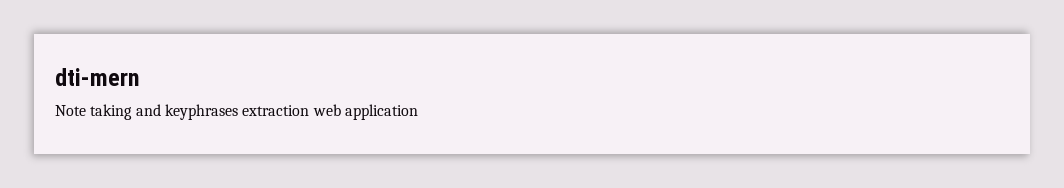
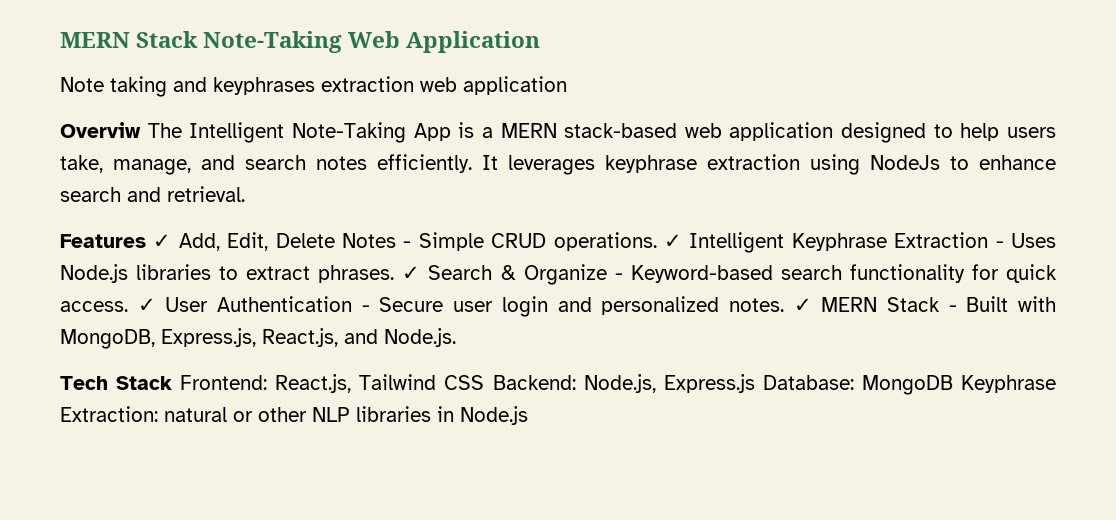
- dti-mern
+ MERN Stack Note-Taking Web Application
+ Overviw The Intelligent Note-Taking App is a MERN stack-based web application designed to help users take, manage, and search notes efficiently. It leverages keyphrase extraction using NodeJs to enhance search and retrieval.
+ Features ✓ Add, Edit, Delete Notes - Simple CRUD operations. ✓ Intelligent Keyphrase Extraction - Uses Node.js libraries to extract phrases. ✓ Search & Organize - Keyword-based search functionality for quick access. ✓ User Authentication - Secure user login and personalized notes. ✓ MERN Stack - Built with MongoDB, Express.js, React.js, and Node.js.
+ Tech Stack Frontend: React.js, Tailwind CSS Backend: Node.js, Express.js Database: MongoDB Keyphrase Extraction: natural or other NLP libraries in Node.js

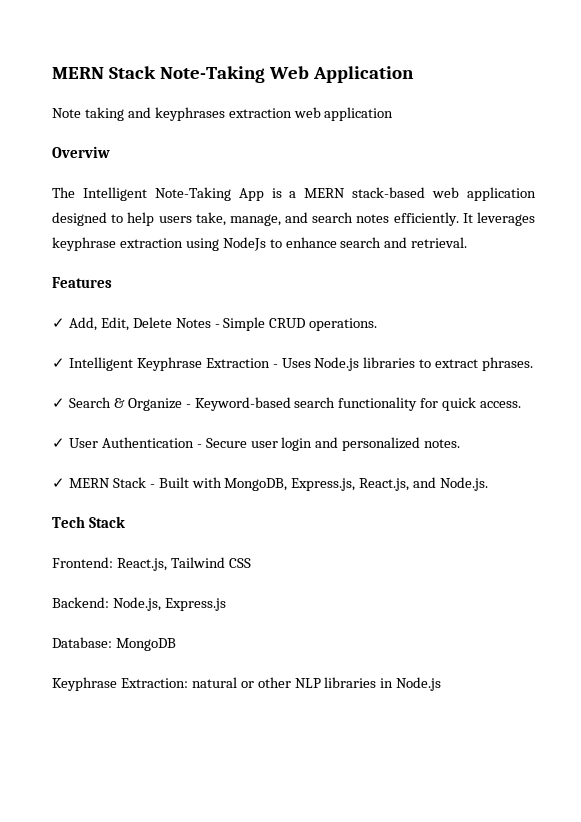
- Overviw The Intelligent Note-Taking App is a MERN stack-based web application designed to help users take, manage, and search notes efficiently.
+ Overviw
+ The Intelligent Note-Taking App is a MERN stack-based web application designed to help users take, manage, and search notes efficiently.
- Features ✓ Add, Edit, Delete Notes - Simple CRUD operations. ✓ Intelligent Keyphrase Extraction - Uses Node.js libraries to extract phrases. ✓ Search & Organize - Keyword-based search functionality for quick access. ✓ User Authentication - Secure user login and personalized notes. ✓ MERN Stack - Built with MongoDB, Express.js, React.js, and Node.js.
+ Features
+ ✓ Add, Edit, Delete Notes - Simple CRUD operations.
+ ✓ Intelligent Keyphrase Extraction - Uses Node.js libraries to extract phrases.
+ ✓ Search & Organize - Keyword-based search functionality for quick access.
+ ✓ User Authentication - Secure user login and personalized notes.
+ ✓ MERN Stack - Built with MongoDB, Express.js, React.js, and Node.js.
- Tech Stack Frontend: React.js, Tailwind CSS Backend: Node.js, Express.js Database: MongoDB Keyphrase Extraction: natural or other NLP libraries in Node.js
+ Tech Stack
+ Frontend: React.js, Tailwind CSS
+ Backend: Node.js, Express.js
+ Database: MongoDB
+ Keyphrase Extraction: natural or other NLP libraries in Node.js

